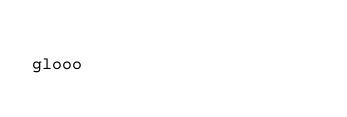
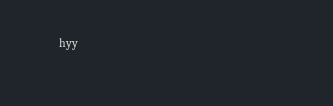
- glooo
+ hyy

